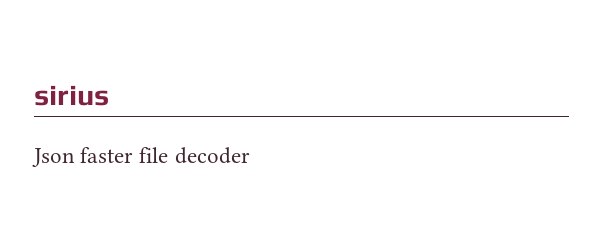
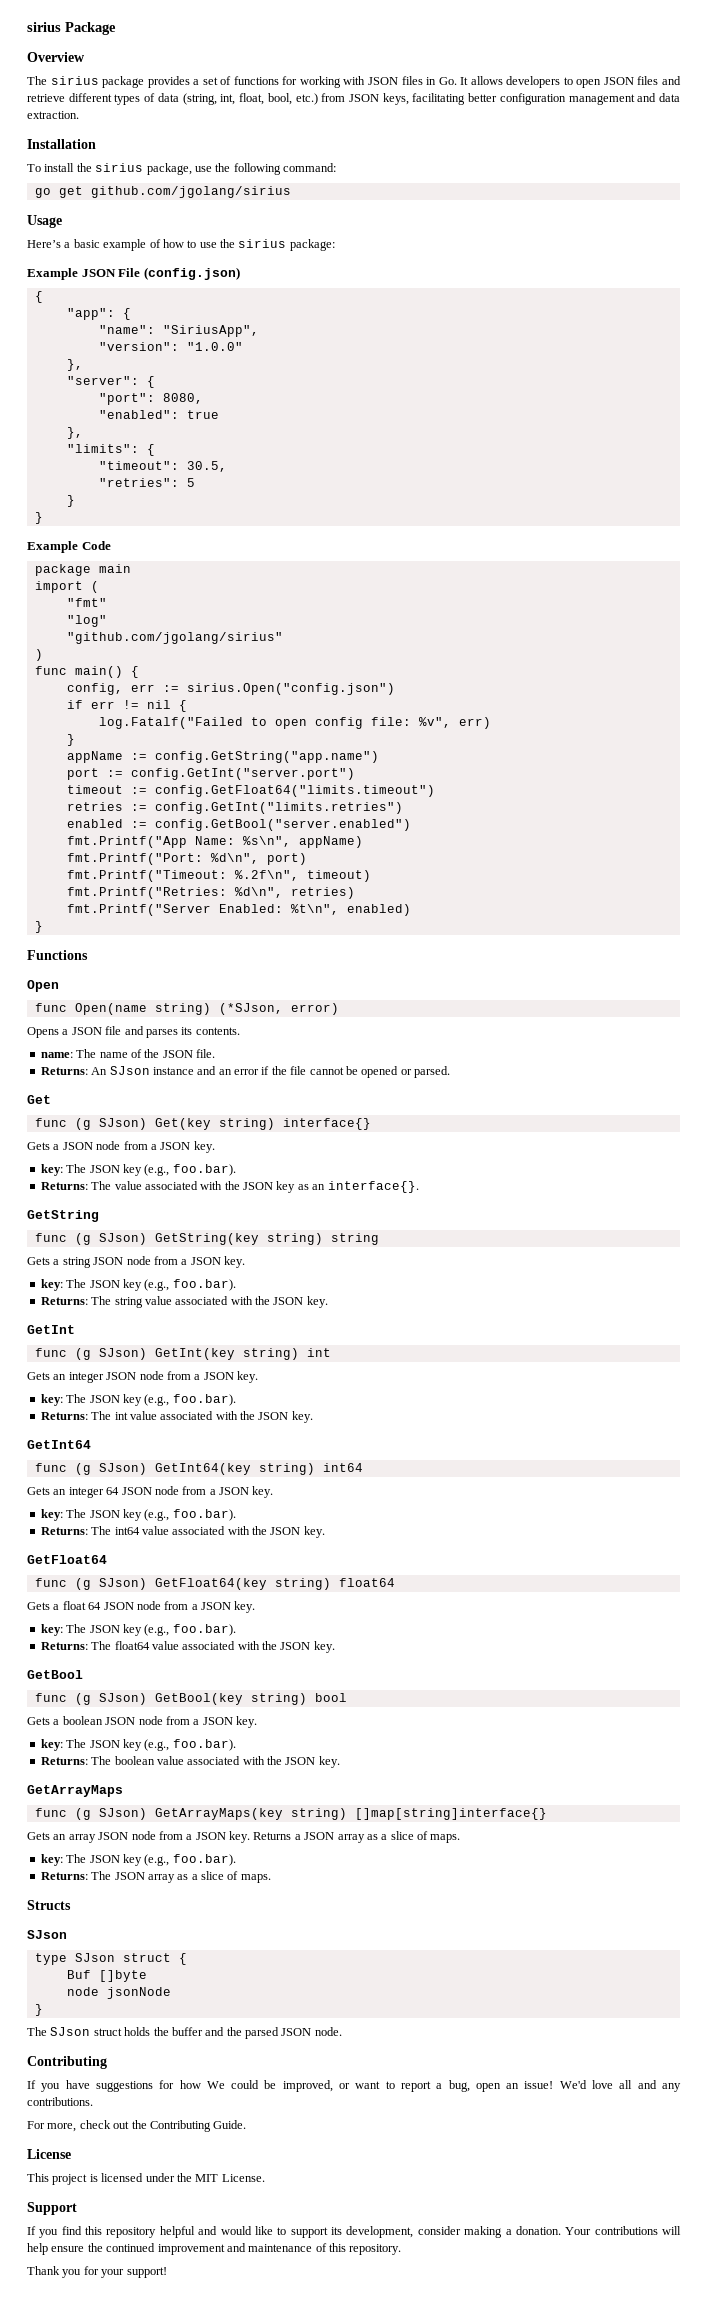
- sirius
- Json faster file decoder
+ sirius Package
+ Overview
+ The sirius package provides a set of functions for working with JSON files in Go. It allows developers to open JSON files and retrieve different types of data (string, int, float, bool, etc.) from JSON keys, facilitating better configuration management and data extraction.
+ Installation
+ To install the sirius package, use the following command:
+ go get github.com/jgolang/sirius
+ Usage
+ Here’s a basic example of how to use the sirius package:
+ Example JSON File (config.json)
+ {
+ "app": {
+ "name": "SiriusApp",
+ "version": "1.0.0"
+ },
+ "server": {
+ "port": 8080,
+ "enabled": true
+ },
+ "limits": {
+ "timeout": 30.5,
+ "retries": 5
+ }
+ }
+ Example Code
+ package main
+ import (
+ "fmt"
+ "log"
+ "github.com/jgolang/sirius"
+ )
+ func main() {
+ config, err := sirius.Open("config.json")
+ if err != nil {
+ log.Fatalf("Failed to open config file: %v", err)
+ }
+ appName := config.GetString("app.name")
+ port := config.GetInt("server.port")
+ timeout := config.GetFloat64("limits.timeout")
+ retries := config.GetInt("limits.retries")
+ enabled := config.GetBool("server.enabled")
+ fmt.Printf("App Name: %s\n", appName)
+ fmt.Printf("Port: %d\n", port)
+ fmt.Printf("Timeout: %.2f\n", timeout)
+ fmt.Printf("Retries: %d\n", retries)
+ fmt.Printf("Server Enabled: %t\n", enabled)
+ }
+ Functions
+ Open
+ func Open(name string) (*SJson, error)
+ Opens a JSON file and parses its contents.
+ name: The name of the JSON file.
+ Returns: An SJson instance and an error if the file cannot be opened or parsed.
+ Get
+ func (g SJson) Get(key string) interface{}
+ Gets a JSON node from a JSON key.
+ key: The JSON key (e.g., foo.bar).
+ Returns: The value associated with the JSON key as an interface{}.
+ GetString
+ func (g SJson) GetString(key string) string
+ Gets a string JSON node from a JSON key.
+ key: The JSON key (e.g., foo.bar).
+ Returns: The string value associated with the JSON key.
+ GetInt
+ func (g SJson) GetInt(key string) int
+ Gets an integer JSON node from a JSON key.
+ key: The JSON key (e.g., foo.bar).
+ Returns: The int value associated with the JSON key.
+ GetInt64
+ func (g SJson) GetInt64(key string) int64
+ Gets an integer 64 JSON node from a JSON key.
+ key: The JSON key (e.g., foo.bar).
+ Returns: The int64 value associated with the JSON key.
+ GetFloat64
+ func (g SJson) GetFloat64(key string) float64
+ Gets a float 64 JSON node from a JSON key.
+ key: The JSON key (e.g., foo.bar).
+ Returns: The float64 value associated with the JSON key.
+ GetBool
+ func (g SJson) GetBool(key string) bool
+ Gets a boolean JSON node from a JSON key.
+ key: The JSON key (e.g., foo.bar).
+ Returns: The boolean value associated with the JSON key.
+ GetArrayMaps
+ func (g SJson) GetArrayMaps(key string) []map[string]interface{}
+ Gets an array JSON node from a JSON key. Returns a JSON array as a slice of maps.
+ key: The JSON key (e.g., foo.bar).
+ Returns: The JSON array as a slice of maps.
+ Structs
+ SJson
+ type SJson struct {
+ Buf []byte
+ node jsonNode
+ }
+ The SJson struct holds the buffer and the parsed JSON node.
+ Contributing
+ If you have suggestions for how We could be improved, or want to report a bug, open an issue! We'd love all and any contributions.
+ For more, check out the Contributing Guide.
+ License
+ This project is licensed under the MIT License.
+ Support
+ If you find this repository helpful and would like to support its development, consider making a donation. Your contributions will help ensure the continued improvement and maintenance of this repository.
+ Thank you for your support!

